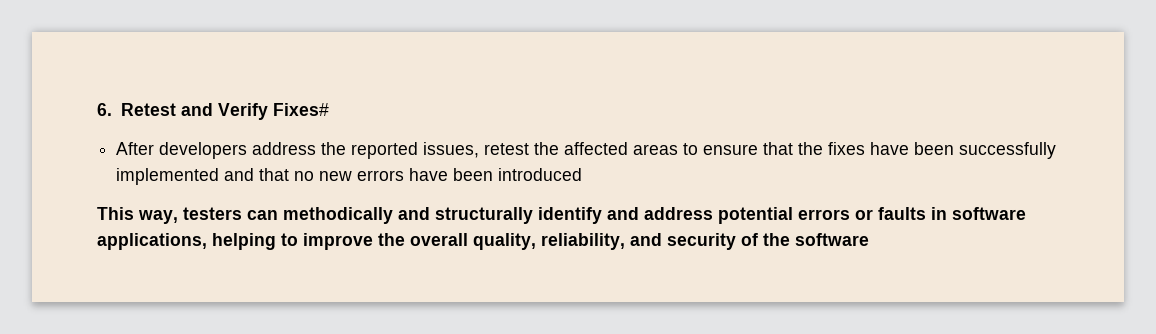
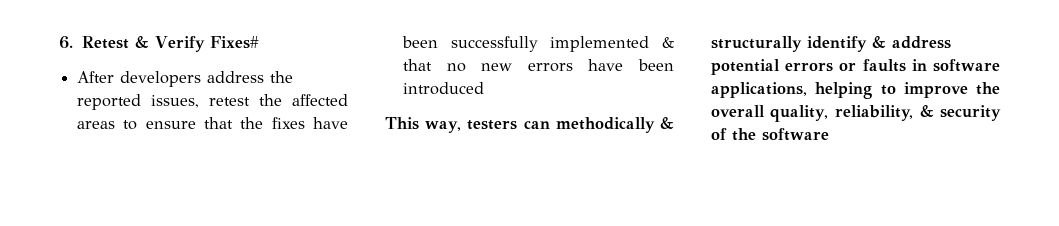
- 6. Retest and Verify Fixes#
+ 6. Retest & Verify Fixes#
- After developers address the reported issues, retest the affected areas to ensure that the fixes have been successfully implemented and that no new errors have been introduced
+ After developers address the reported issues, retest the affected areas to ensure that the fixes have been successfully implemented & that no new errors have been introduced
- This way, testers can methodically and structurally identify and address potential errors or faults in software applications, helping to improve the overall quality, reliability, and security of the software
+ This way, testers can methodically & structurally identify & address potential errors or faults in software applications, helping to improve the overall quality, reliability, & security of the software

